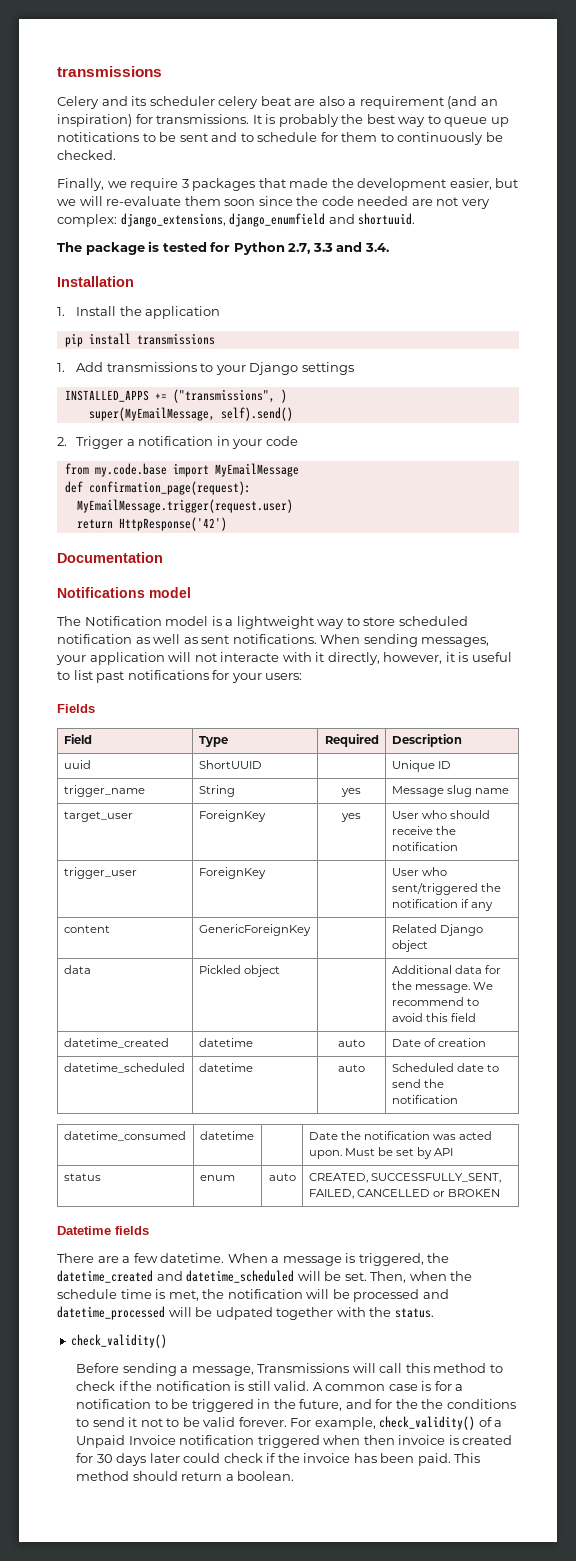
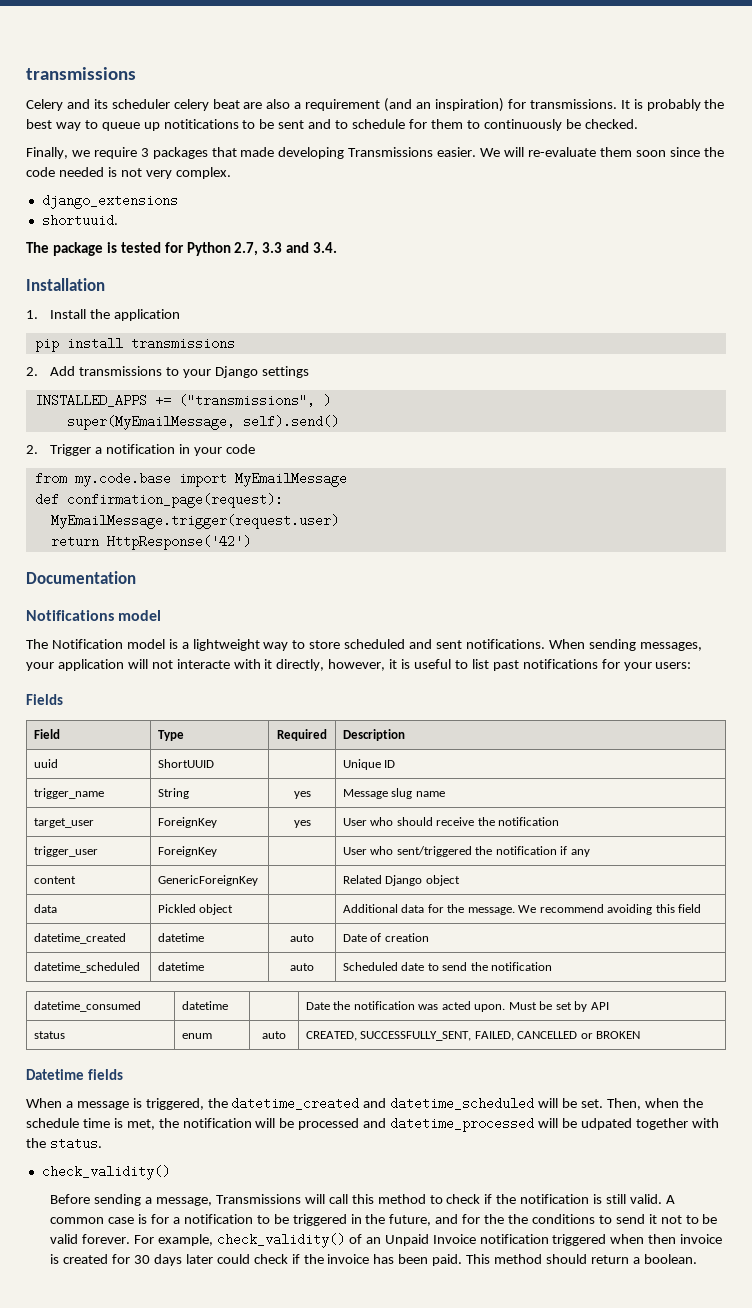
- Finally, we require 3 packages that made the development easier, but we will re-evaluate them soon since the code needed are not very complex: django_extensions, django_enumfield and shortuuid.
+ Finally, we require 3 packages that made developing Transmissions easier. We will re-evaluate them soon since the code needed is not very complex.
+ django_extensions
+ shortuuid.
- 1. Add transmissions to your Django settings
+ 2. Add transmissions to your Django settings
- The Notification model is a lightweight way to store scheduled notification as well as sent notifications.
+ The Notification model is a lightweight way to store scheduled and sent notifications.
- data | Pickled object | | Additional data for the message. We recommend to avoid this field
+ data | Pickled object | | Additional data for the message. We recommend avoiding this field
- There are a few datetime.
- For example, check_validity() of a Unpaid Invoice notification triggered when then invoice is created for 30 days later could check if the invoice has been paid.
+ For example, check_validity() of an Unpaid Invoice notification triggered when then invoice is created for 30 days later could check if the invoice has been paid.

